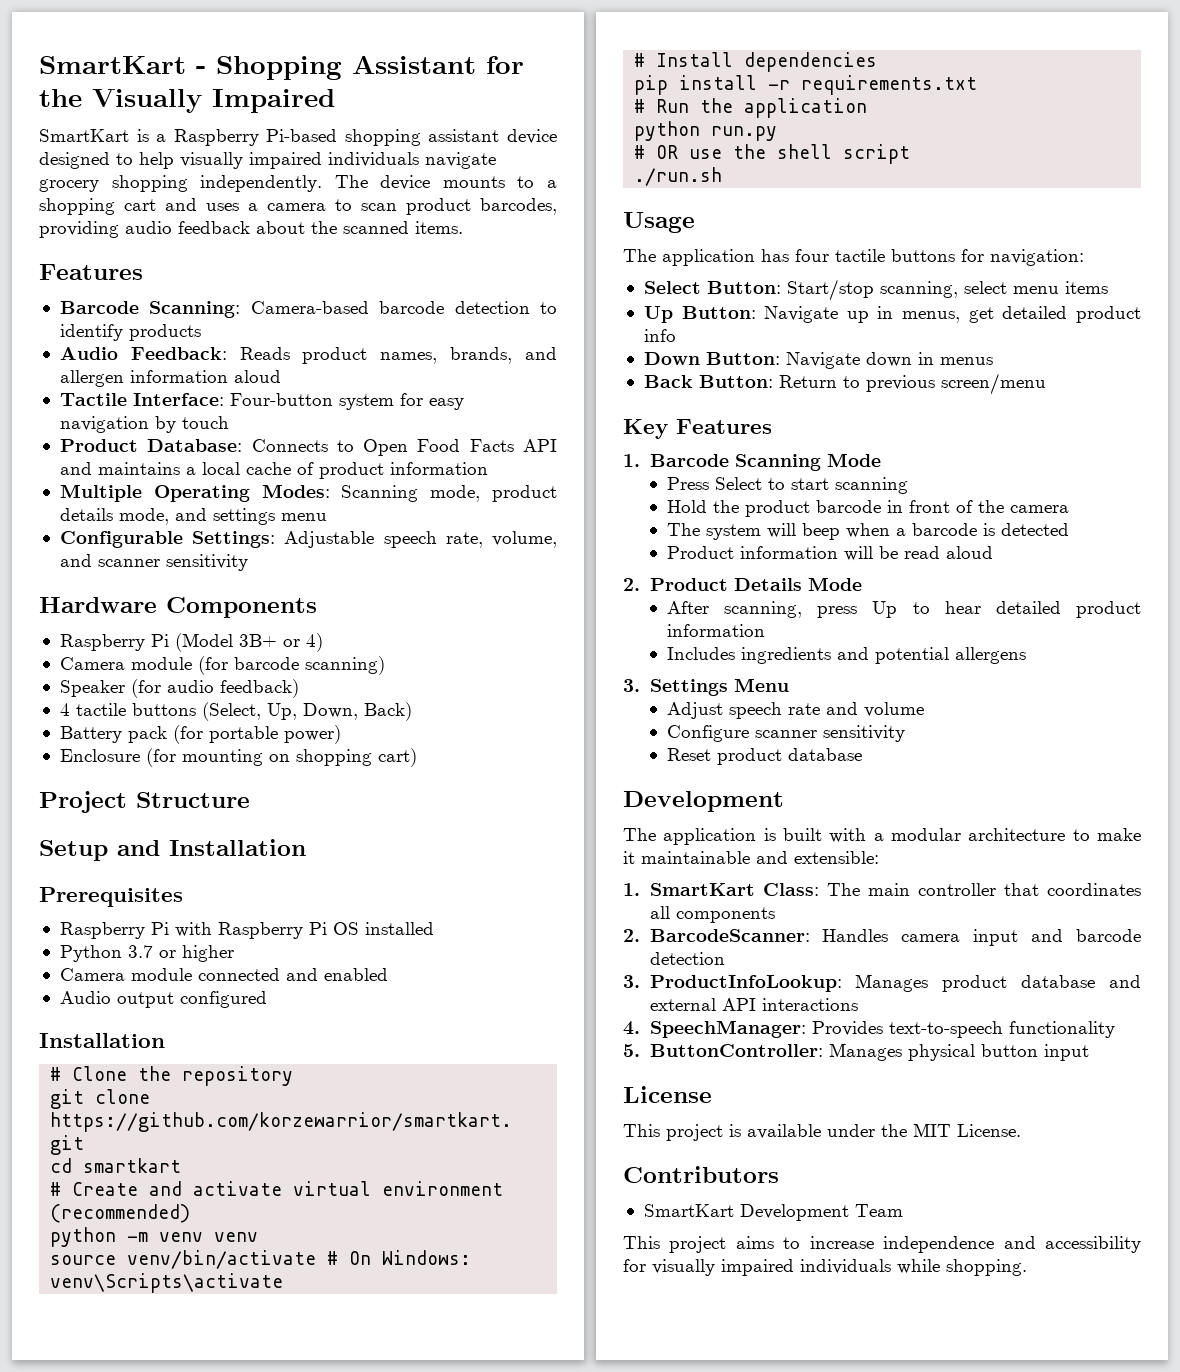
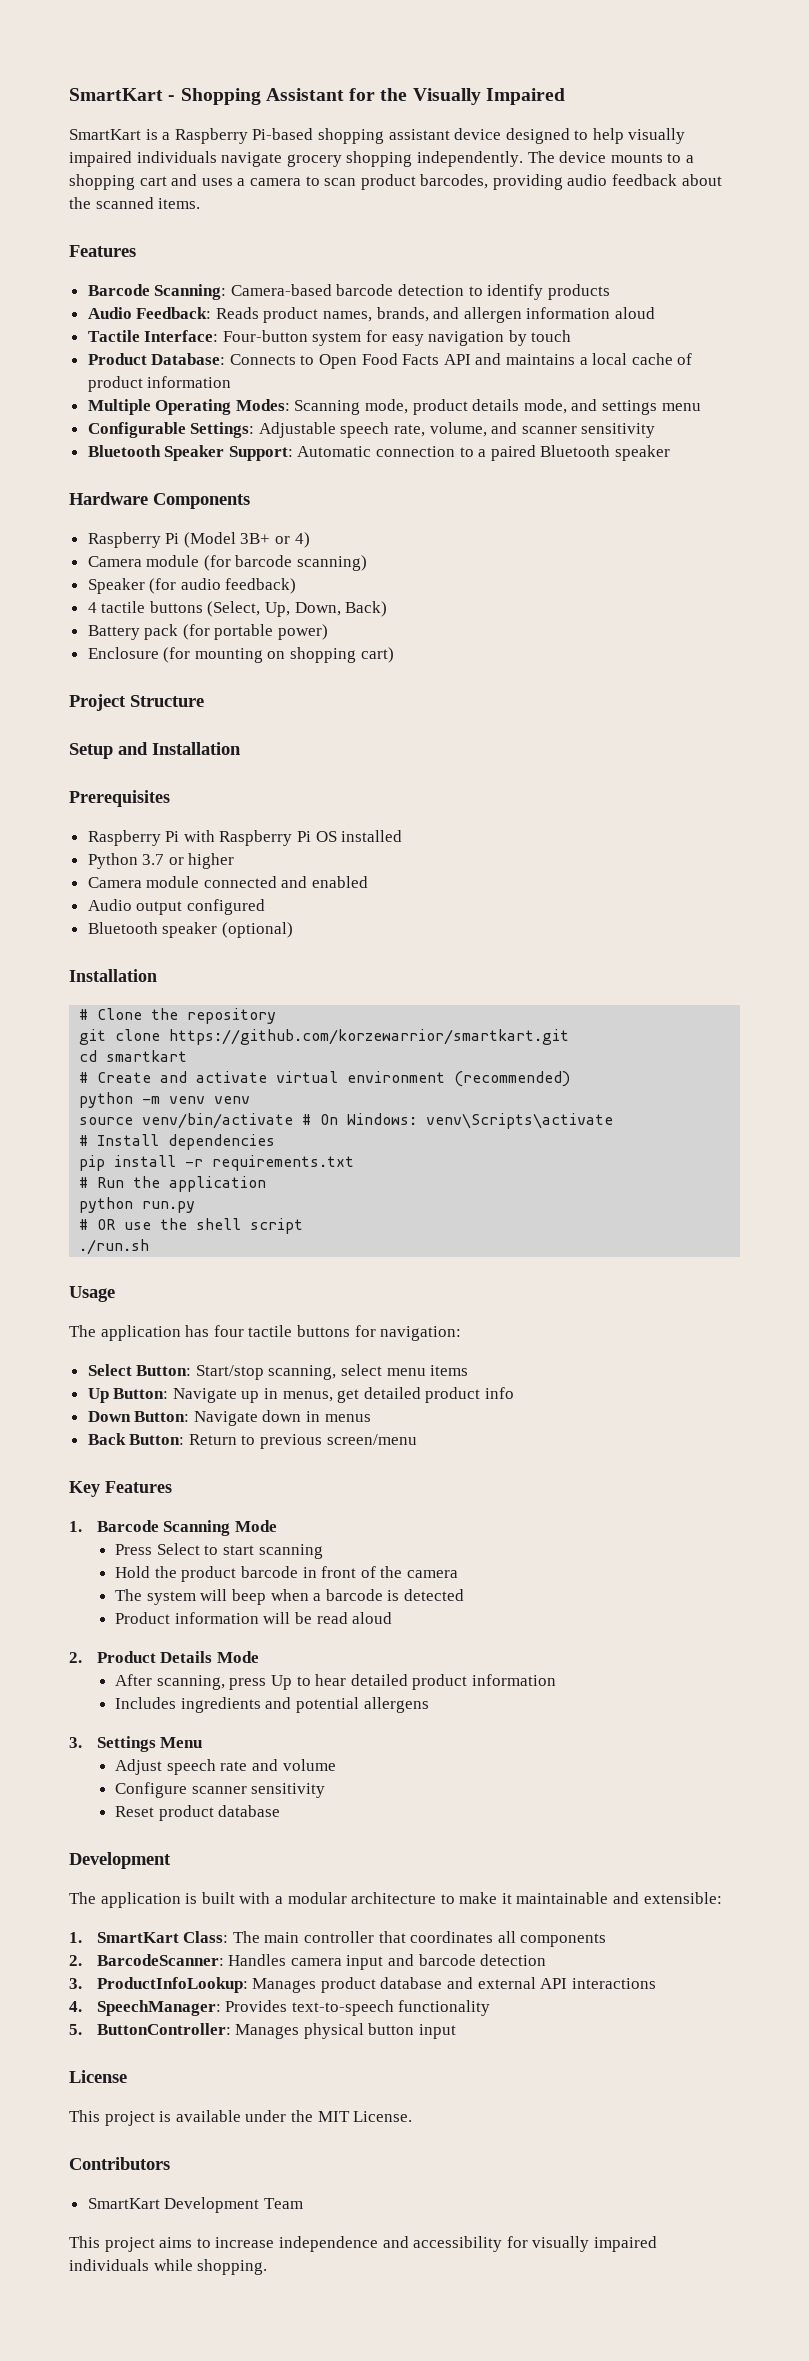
+ Bluetooth Speaker Support: Automatic connection to a paired Bluetooth speaker
+ Bluetooth speaker (optional)

